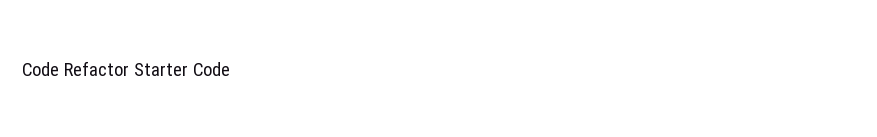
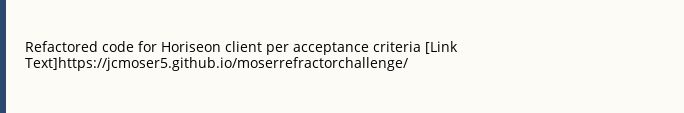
- Code Refactor Starter Code
+ Refactored code for Horiseon client per acceptance criteria [Link Text]https://jcmoser5.github.io/moserrefractorchallenge/

